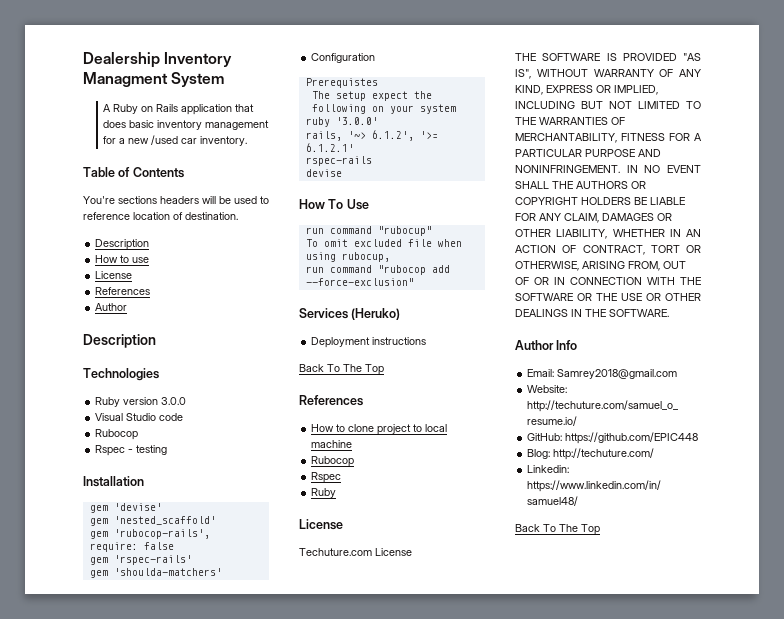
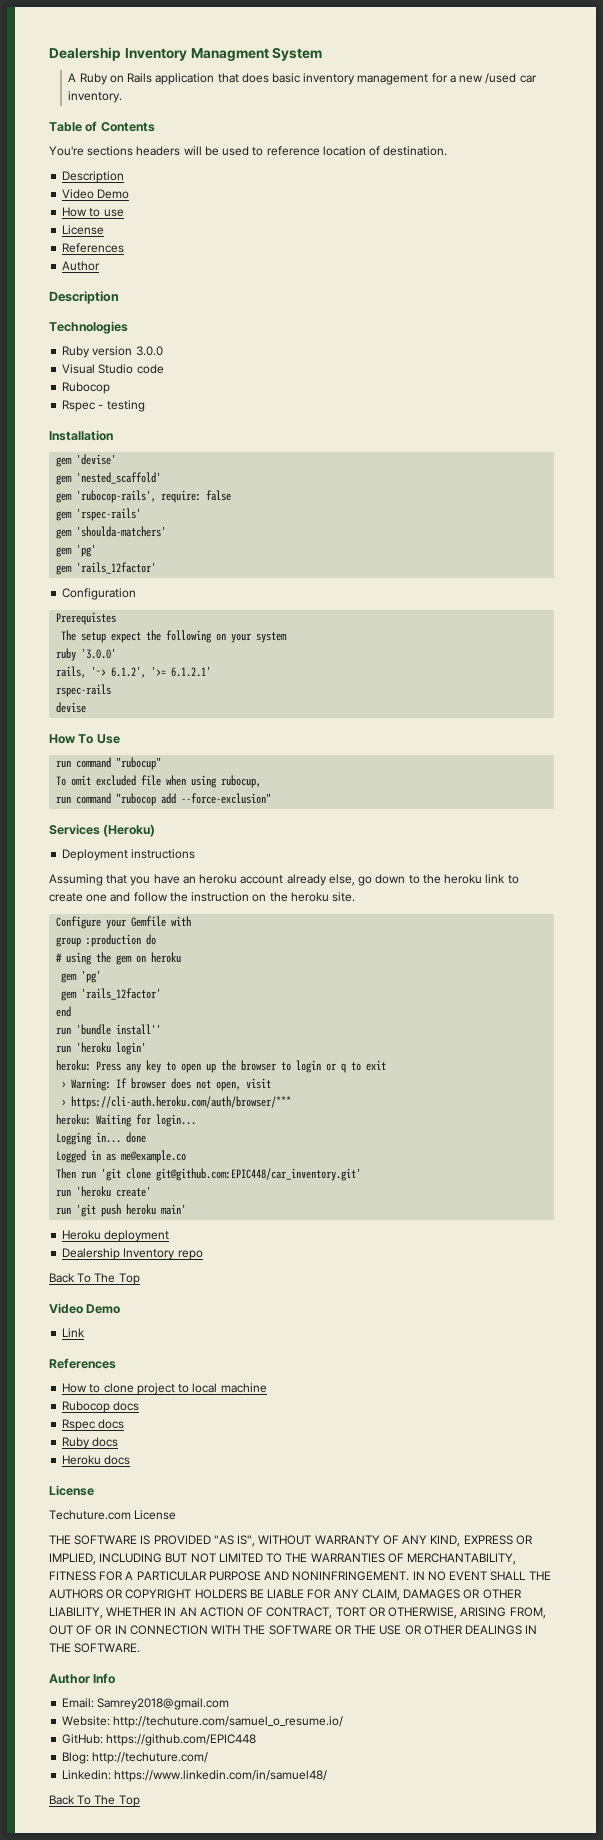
  You're sections headers will be used to reference location of destination.
  Description
+ Video Demo
  gem 'shoulda-matchers'
+ gem 'pg'
+ gem 'rails_12factor'
- Services (Heruko)
+ Services (Heroku)
  Deployment instructions
+ Assuming that you have an heroku account already else, go down to the heroku link to create one and follow the instruction on the heroku site.
+ Configure your Gemfile with
+ group :production do
+ # using the gem on heroku
+ gem 'pg'
+ gem 'rails_12factor'
+ end
+ run 'bundle install''
+ run 'heroku login'
+ heroku: Press any key to open up the browser to login or q to exit
+ › Warning: If browser does not open, visit
+ › https://cli-auth.heroku.com/auth/browser/***
+ heroku: Waiting for login...
+ Logging in... done
+ Logged in as me@example.co
+ Then run 'git clone git@github.com:EPIC448/car_inventory.git'
+ run 'heroku create'
+ run 'git push heroku main'
+ Heroku deployment
+ Dealership Inventory repo
  Back To The Top
+ Video Demo
+ Link
  How to clone project to local machine
- Rubocop
- Rspec
- Ruby
+ Rubocop docs
+ Rspec docs
+ Ruby docs
+ Heroku docs

